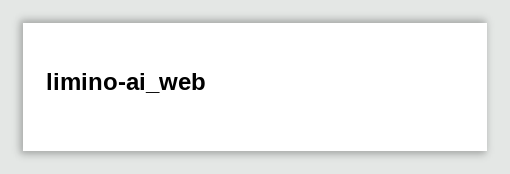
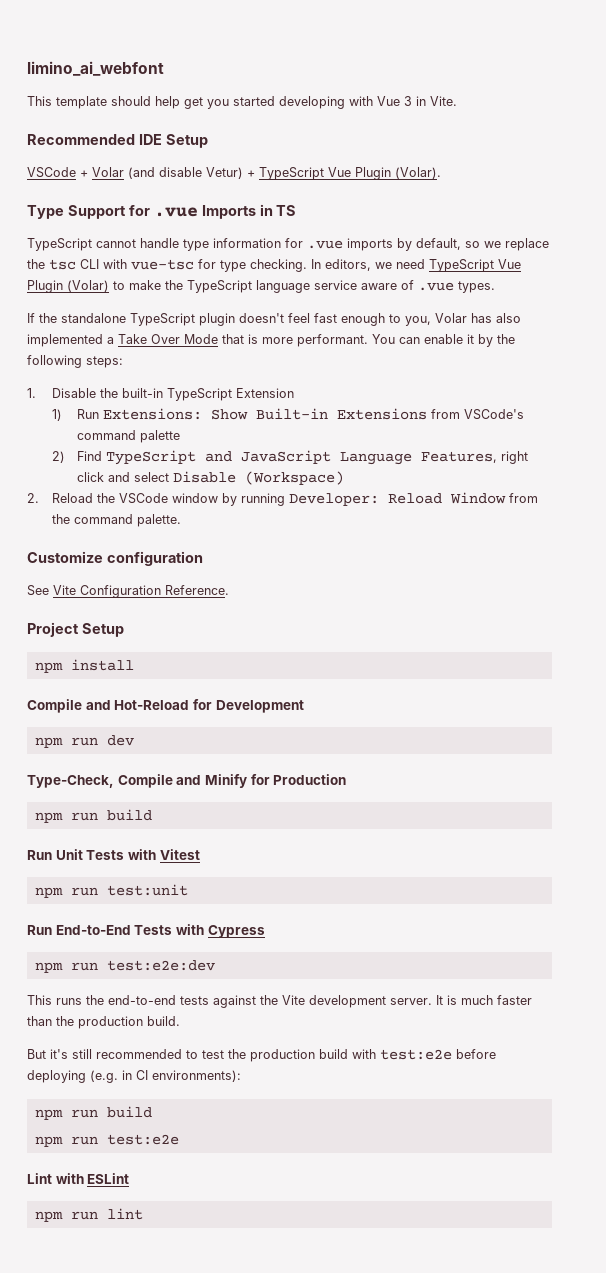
- limino-ai_web
+ limino_ai_webfont
+ This template should help get you started developing with Vue 3 in Vite.
+ Recommended IDE Setup
+ VSCode + Volar (and disable Vetur) + TypeScript Vue Plugin (Volar).
+ Type Support for .vue Imports in TS
+ TypeScript cannot handle type information for .vue imports by default, so we replace the tsc CLI with vue-tsc for type checking. In editors, we need TypeScript Vue Plugin (Volar) to make the TypeScript language service aware of .vue types.
+ If the standalone TypeScript plugin doesn't feel fast enough to you, Volar has also implemented a Take Over Mode that is more performant. You can enable it by the following steps:
+ 1. Disable the built-in TypeScript Extension
+ 1) Run Extensions: Show Built-in Extensions from VSCode's command palette
+ 2) Find TypeScript and JavaScript Language Features, right click and select Disable (Workspace)
+ 2. Reload the VSCode window by running Developer: Reload Window from the command palette.
+ Customize configuration
+ See Vite Configuration Reference.
+ Project Setup
+ npm install
+ Compile and Hot-Reload for Development
+ npm run dev
+ Type-Check, Compile and Minify for Production
+ npm run build
+ Run Unit Tests with Vitest
+ npm run test:unit
+ Run End-to-End Tests with Cypress
+ npm run test:e2e:dev
+ This runs the end-to-end tests against the Vite development server. It is much faster than the production build.
+ But it's still recommended to test the production build with test:e2e before deploying (e.g. in CI environments):
+ npm run build
+ npm run test:e2e
+ Lint with ESLint
+ npm run lint

